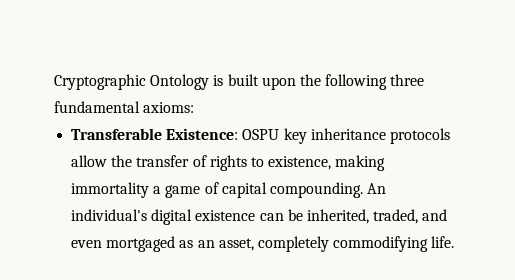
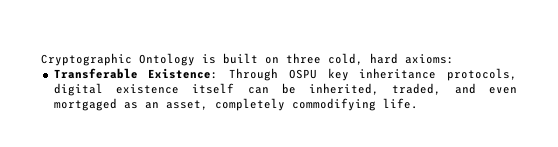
- Cryptographic Ontology is built upon the following three fundamental axioms:
+ Cryptographic Ontology is built on three cold, hard axioms:
- Transferable Existence: OSPU key inheritance protocols allow the transfer of rights to existence, making immortality a game of capital compounding. An individual's digital existence can be inherited, traded, and even mortgaged as an asset, completely commodifying life.
+ Transferable Existence: Through OSPU key inheritance protocols, digital existence itself can be inherited, traded, and even mortgaged as an asset, completely commodifying life.

